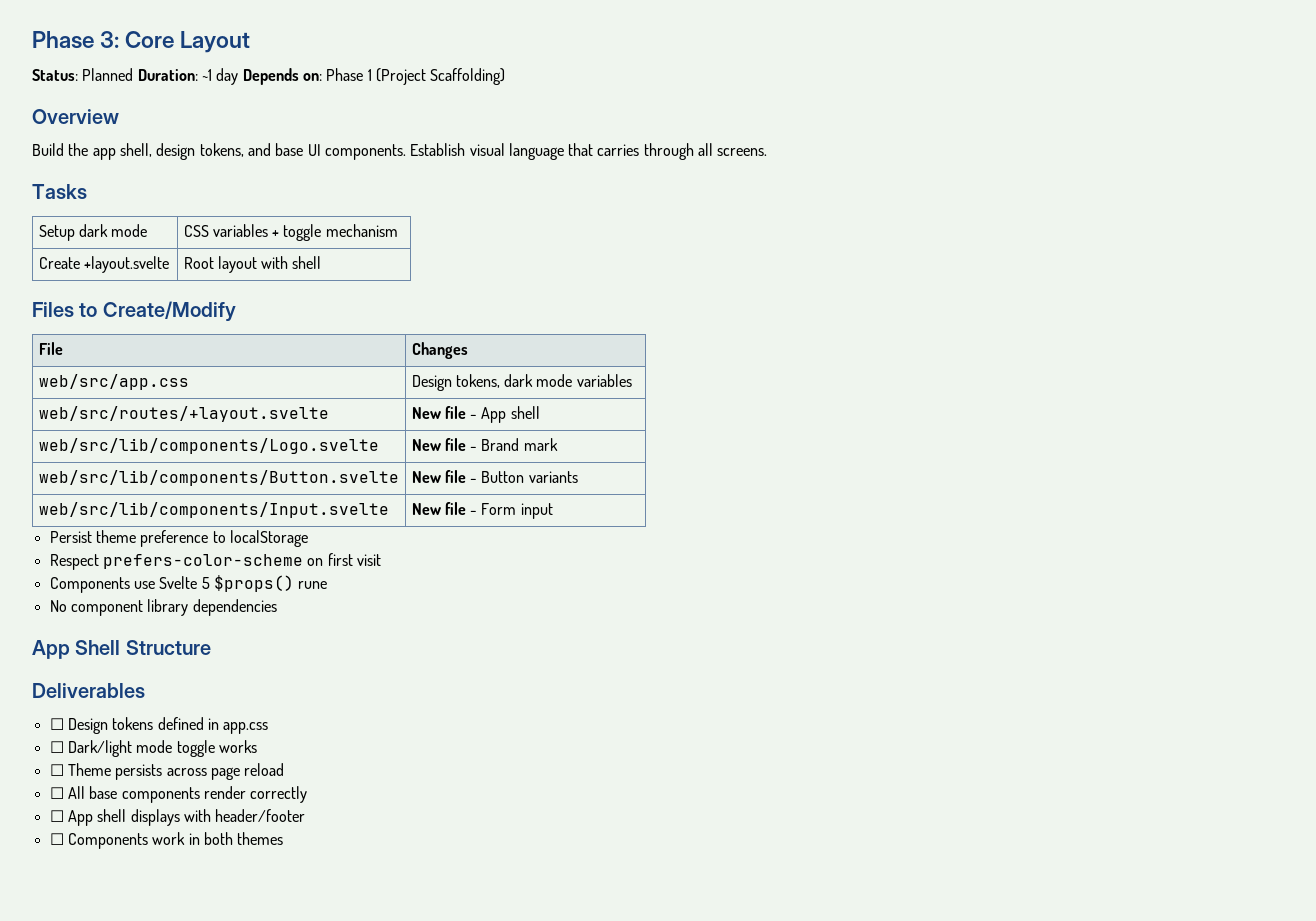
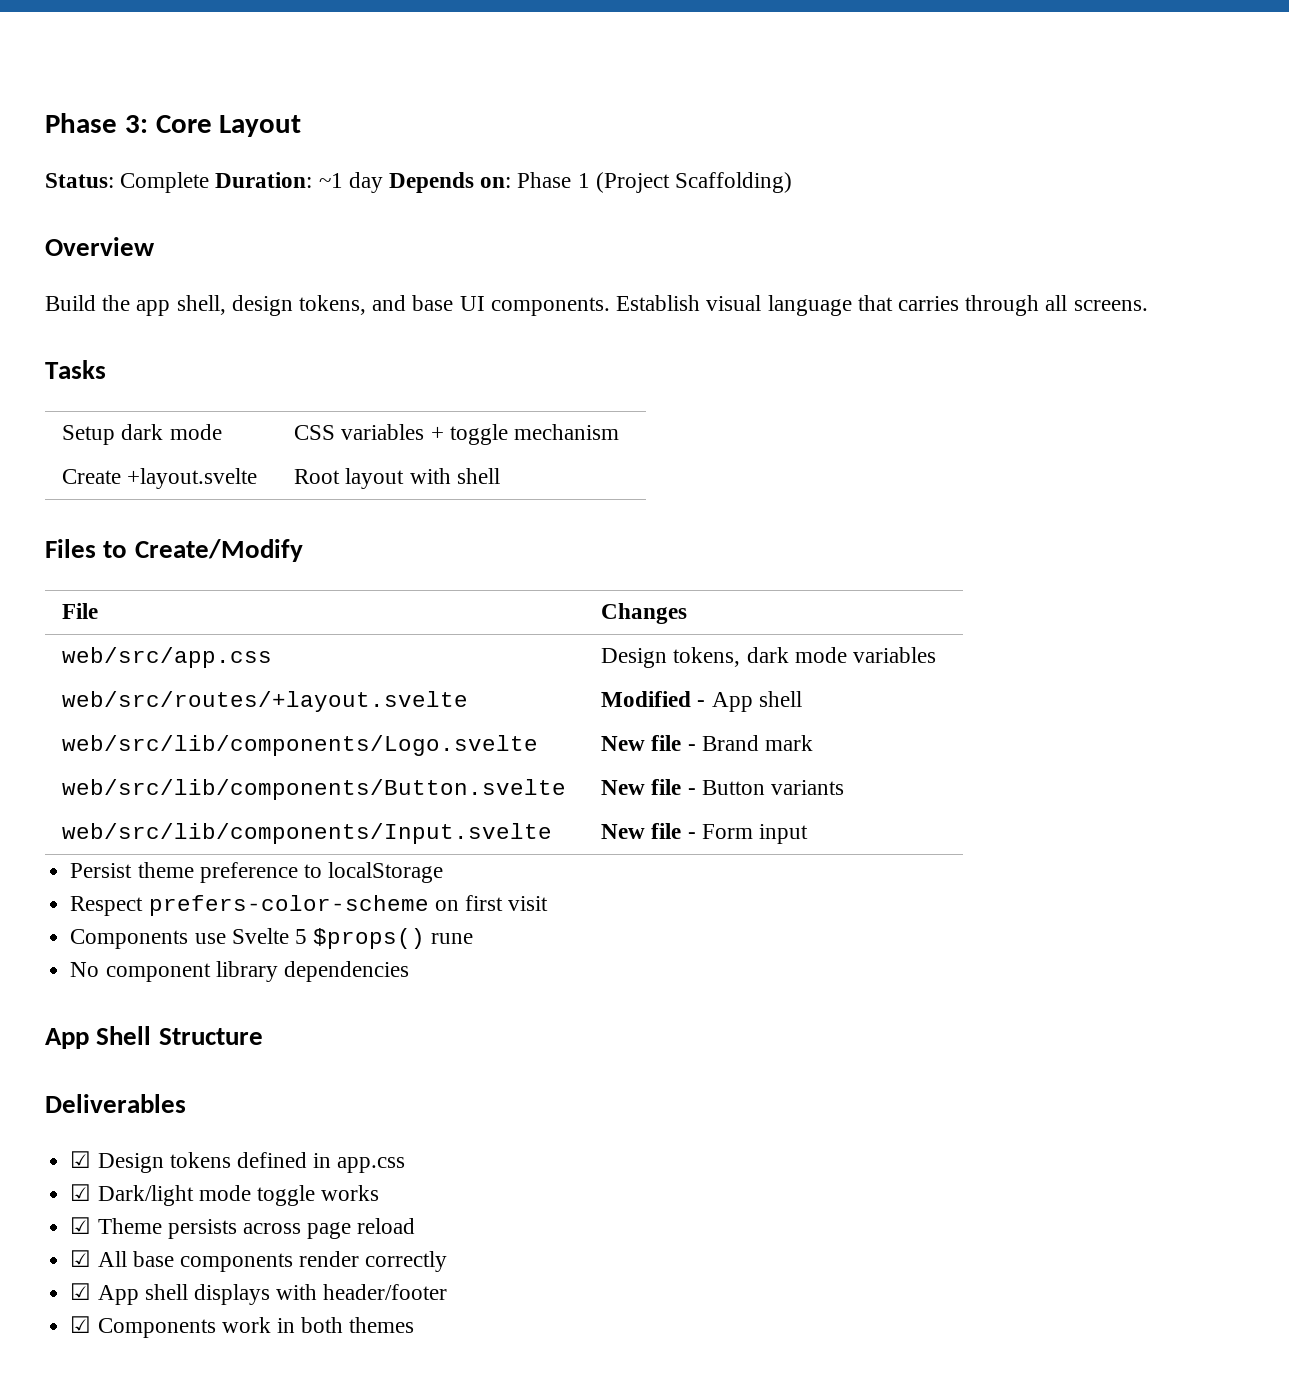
- Status: Planned Duration: ~1 day Depends on: Phase 1 (Project Scaffolding)
+ Status: Complete Duration: ~1 day Depends on: Phase 1 (Project Scaffolding)
- web/src/routes/+layout.svelte | New file - App shell
+ web/src/routes/+layout.svelte | Modified - App shell
- ☐ Design tokens defined in app.css
+ ☑ Design tokens defined in app.css
- ☐ Dark/light mode toggle works
+ ☑ Dark/light mode toggle works
- ☐ Theme persists across page reload
+ ☑ Theme persists across page reload
- ☐ All base components render correctly
+ ☑ All base components render correctly
- ☐ App shell displays with header/footer
+ ☑ App shell displays with header/footer
- ☐ Components work in both themes
+ ☑ Components work in both themes

